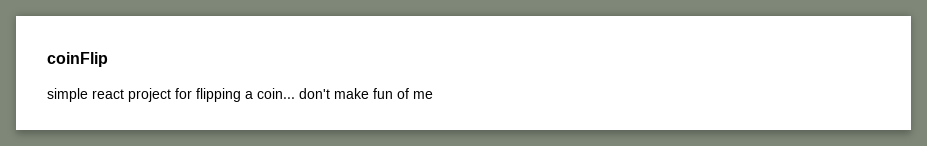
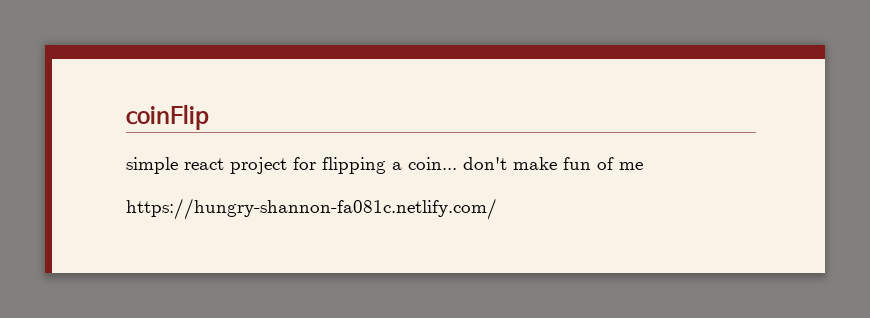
+ https://hungry-shannon-fa081c.netlify.com/

